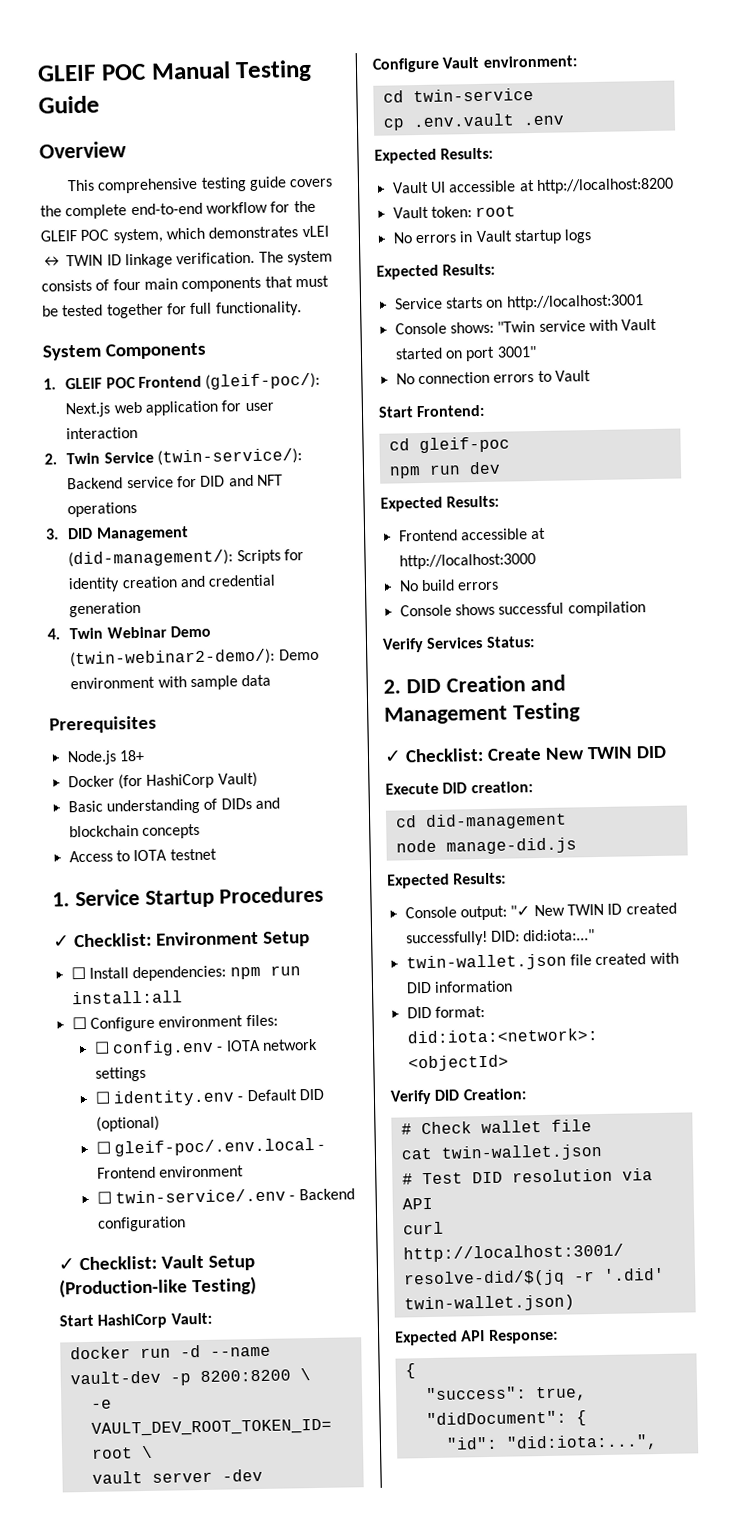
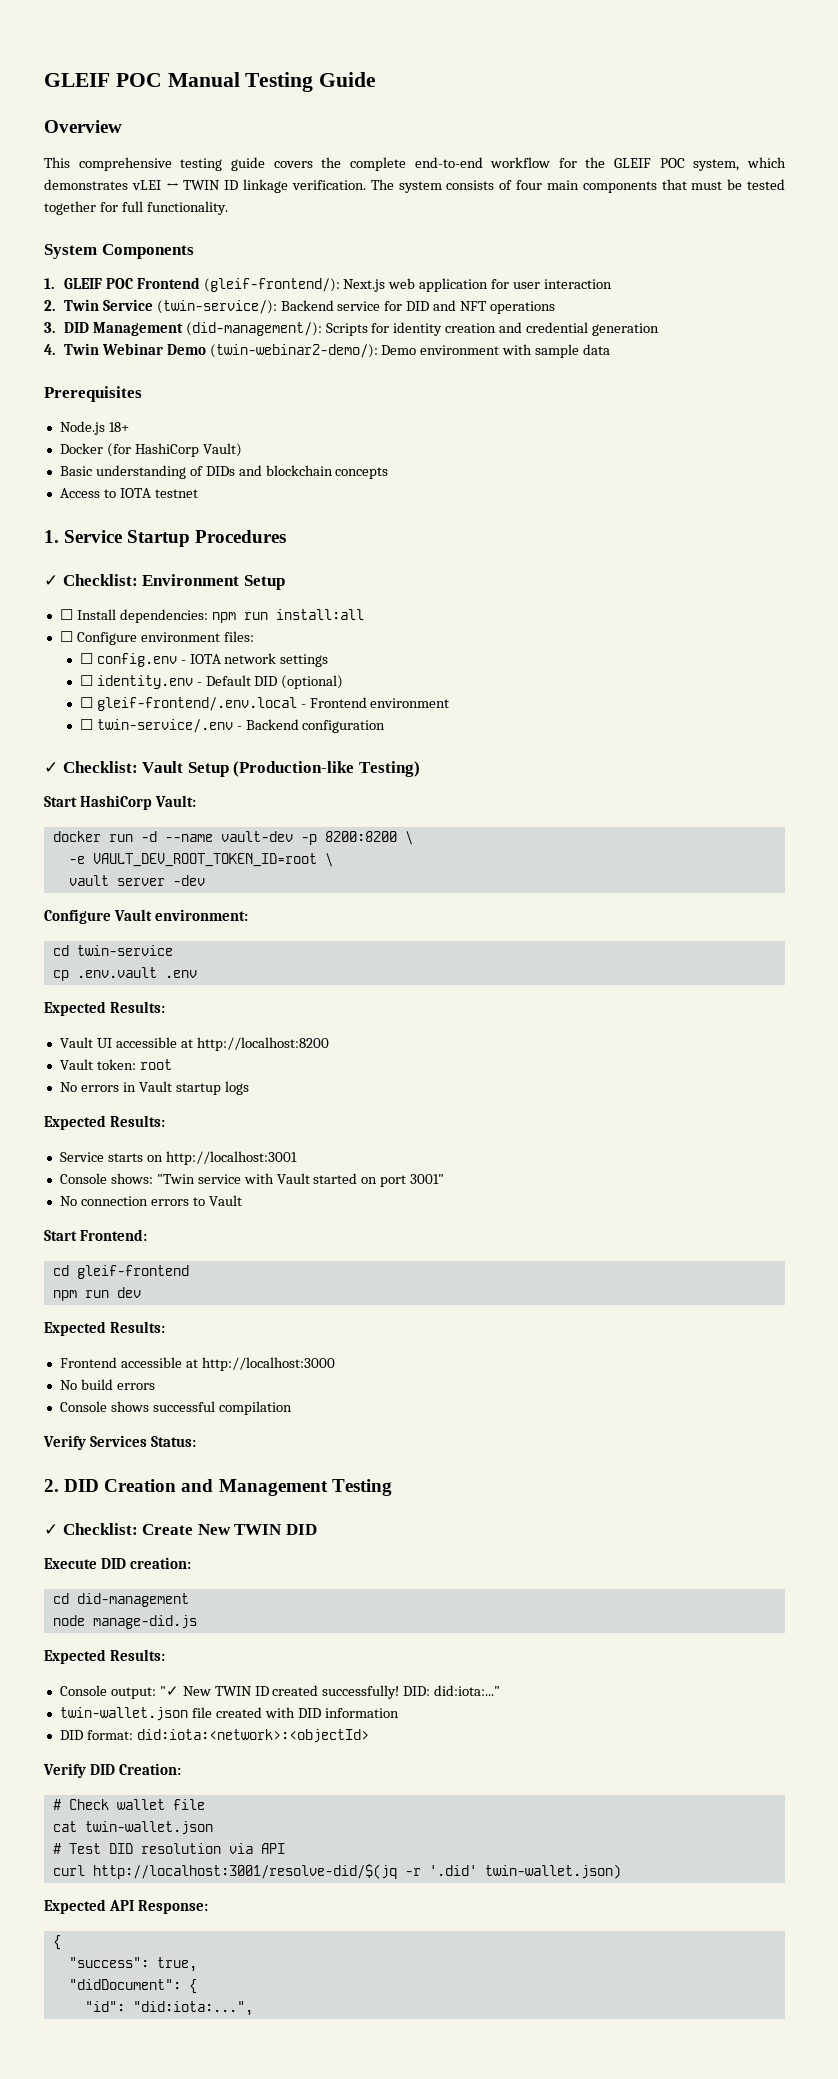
- 1. GLEIF POC Frontend (gleif-poc/): Next.js web application for user interaction
+ 1. GLEIF POC Frontend (gleif-frontend/): Next.js web application for user interaction
- ☐ gleif-poc/.env.local - Frontend environment
+ ☐ gleif-frontend/.env.local - Frontend environment
- cd gleif-poc
+ cd gleif-frontend

